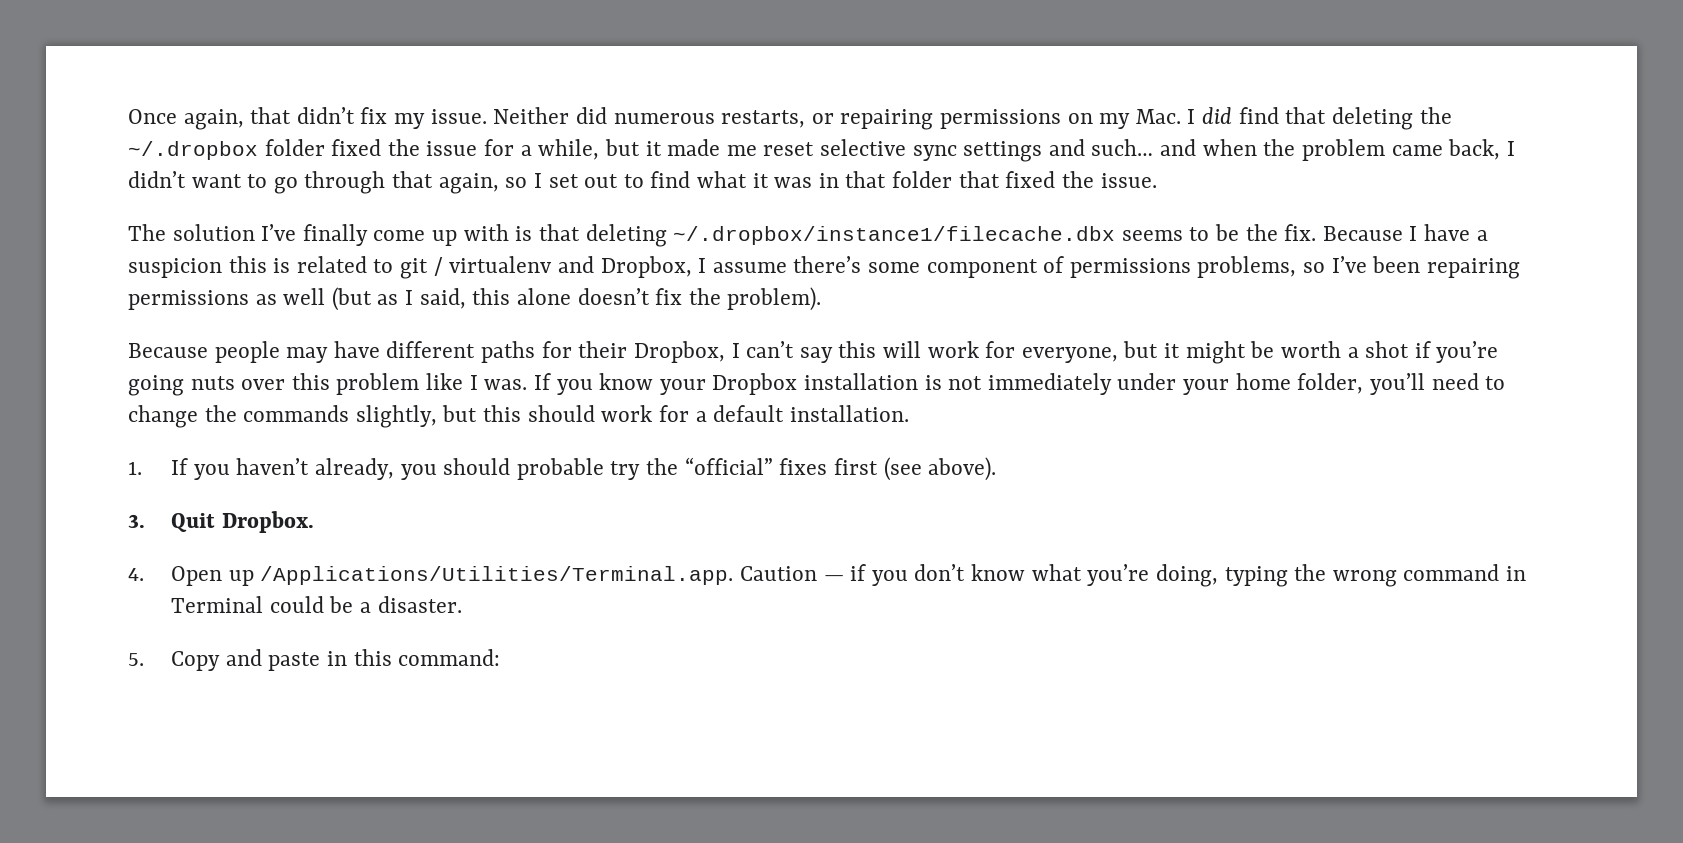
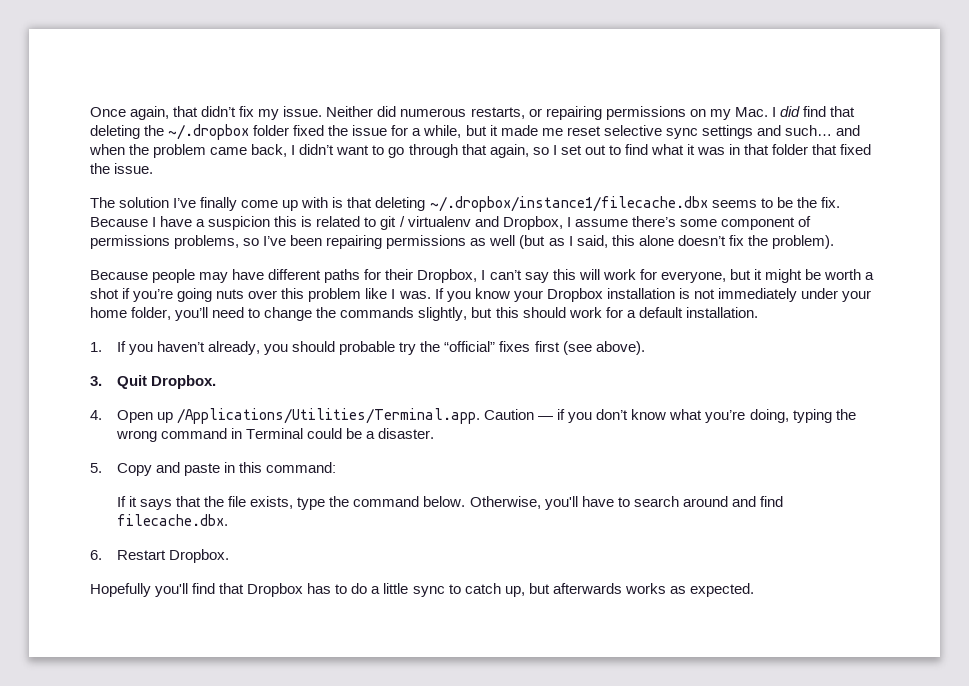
+ If it says that the file exists, type the command below. Otherwise, you'll have to search around and find filecache.dbx.
+ 6. Restart Dropbox.
+ Hopefully you'll find that Dropbox has to do a little sync to catch up, but afterwards works as expected.

